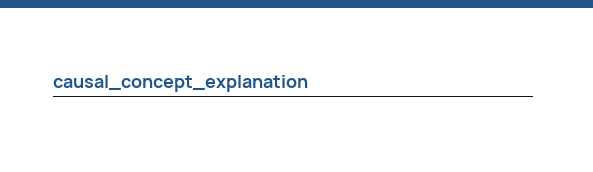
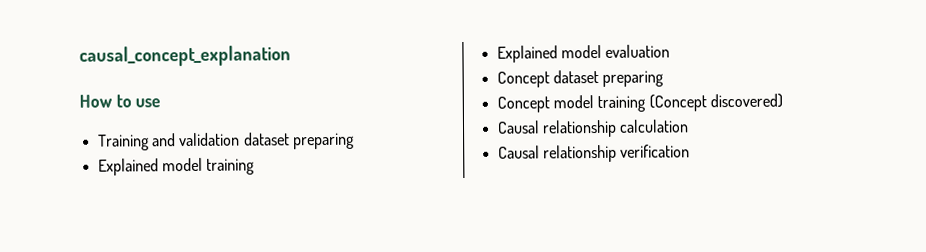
+ How to use
+ Training and validation dataset preparing
+ Explained model training
+ Explained model evaluation
+ Concept dataset preparing
+ Concept model training (Concept discovered)
+ Causal relationship calculation
+ Causal relationship verification

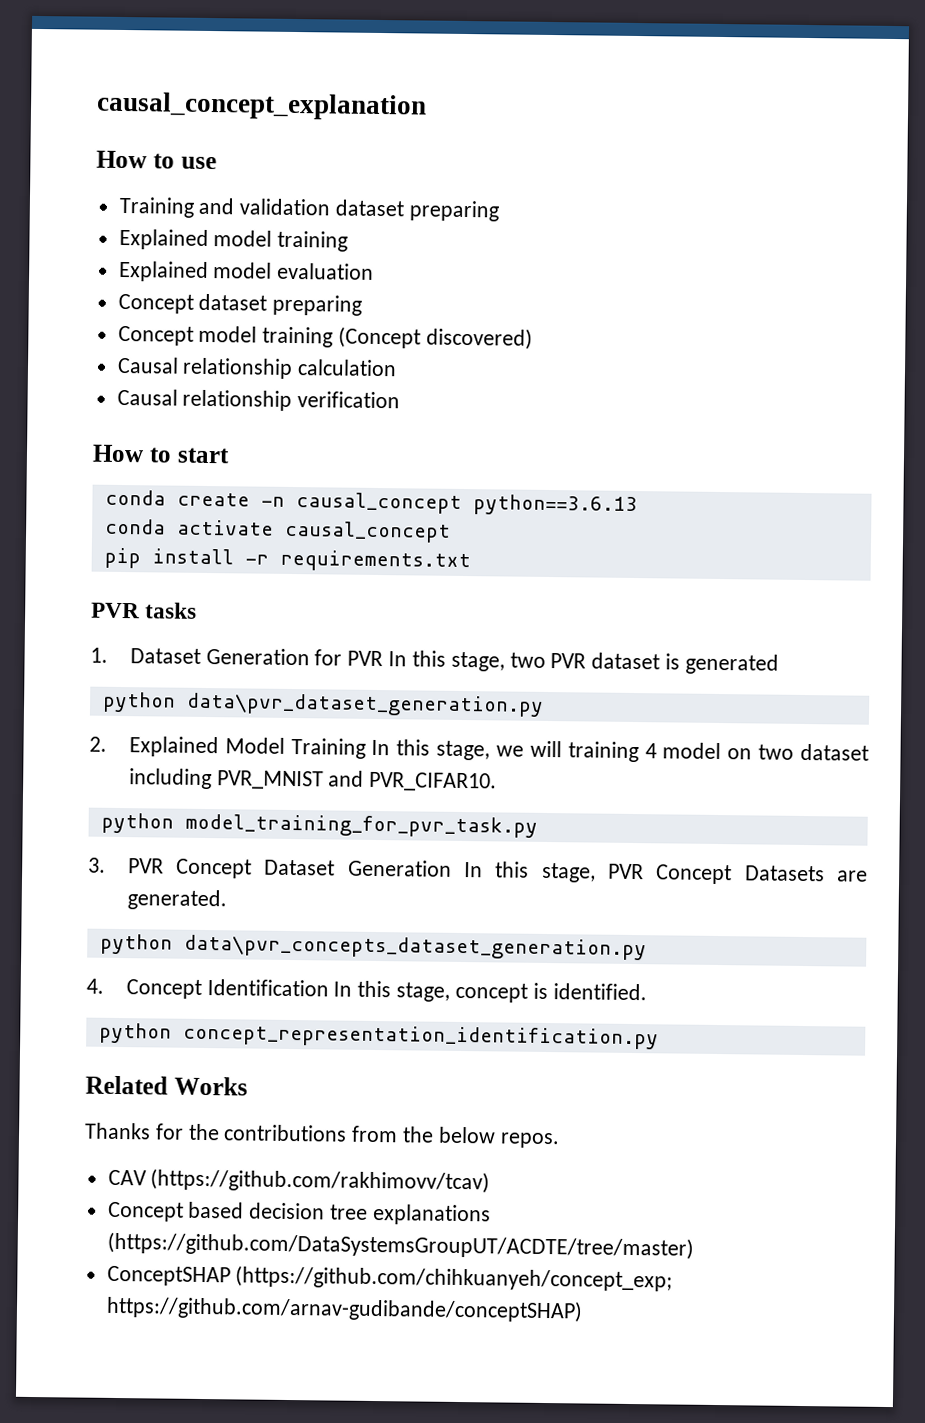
+ How to start
+ conda create -n causal_concept python==3.6.13
+ conda activate causal_concept
+ pip install -r requirements.txt
+ PVR tasks
+ 1. Dataset Generation for PVR In this stage, two PVR dataset is generated
+ python data\pvr_dataset_generation.py
+ 2. Explained Model Training In this stage, we will training 4 model on two dataset including PVR_MNIST and PVR_CIFAR10.
+ python model_training_for_pvr_task.py
+ 3. PVR Concept Dataset Generation In this stage, PVR Concept Datasets are generated.
+ python data\pvr_concepts_dataset_generation.py
+ 4. Concept Identification In this stage, concept is identified.
+ python concept_representation_identification.py
+ Related Works
+ Thanks for the contributions from the below repos.
+ CAV (https://github.com/rakhimovv/tcav)
+ Concept based decision tree explanations (https://github.com/DataSystemsGroupUT/ACDTE/tree/master)
+ ConceptSHAP (https://github.com/chihkuanyeh/concept_exp; https://github.com/arnav-gudibande/conceptSHAP)

